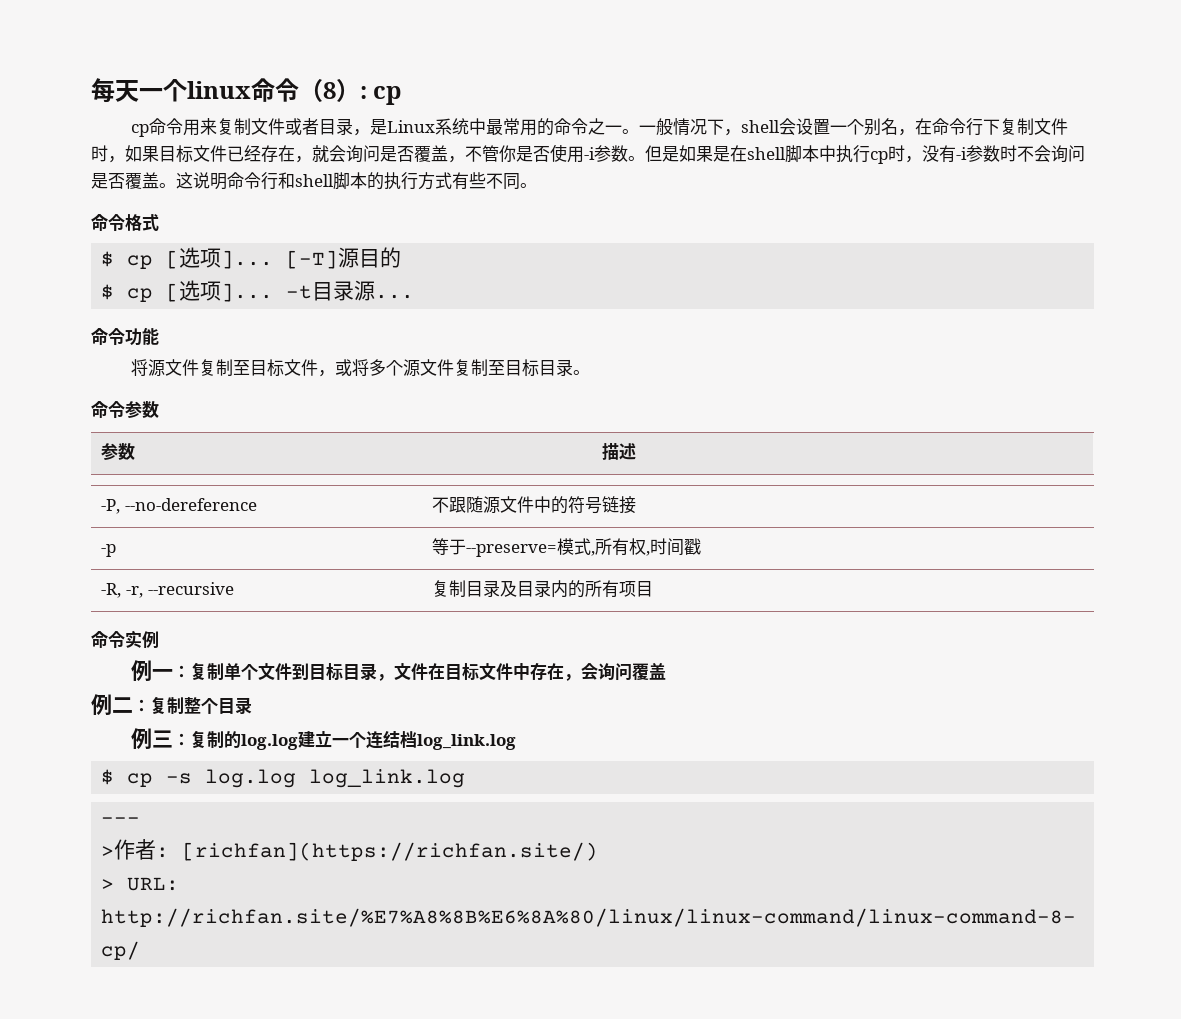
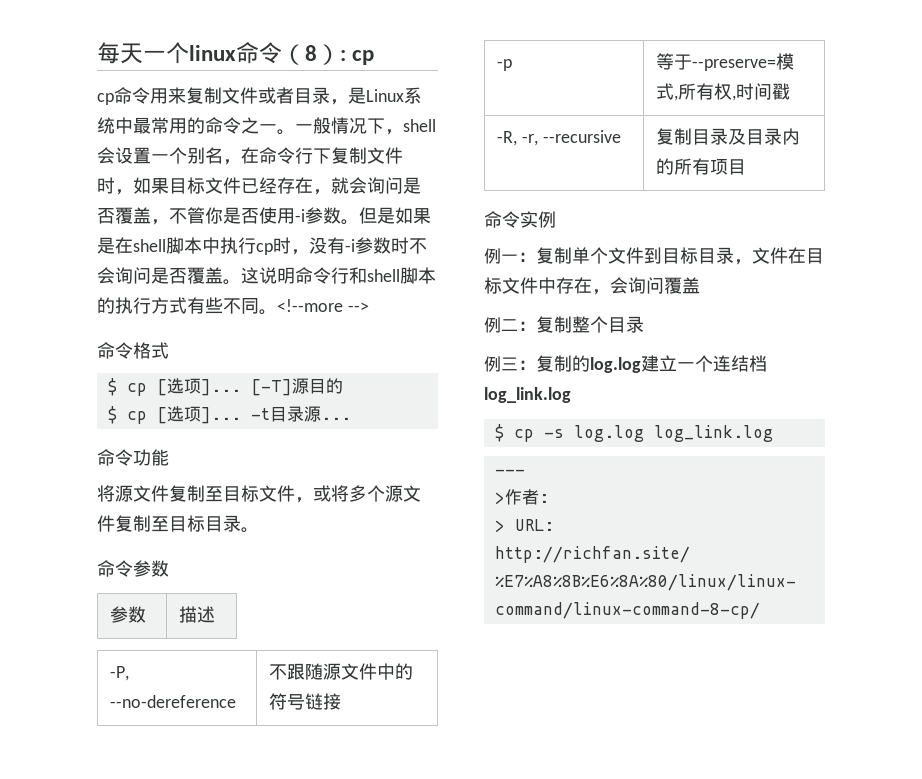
+ <!--more -->
- >作者: [richfan](https://richfan.site/)
+ >作者:

